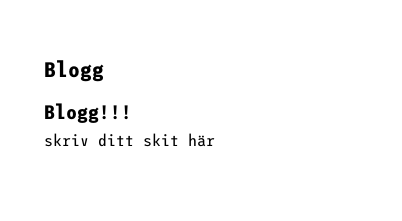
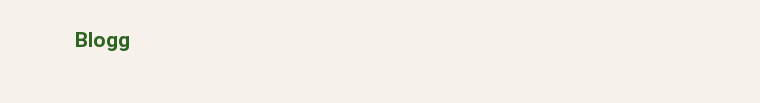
- Blogg!!!
- skriv ditt skit här

